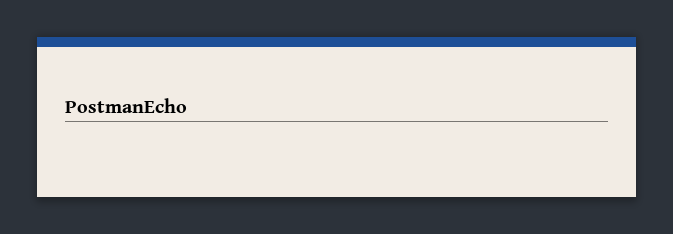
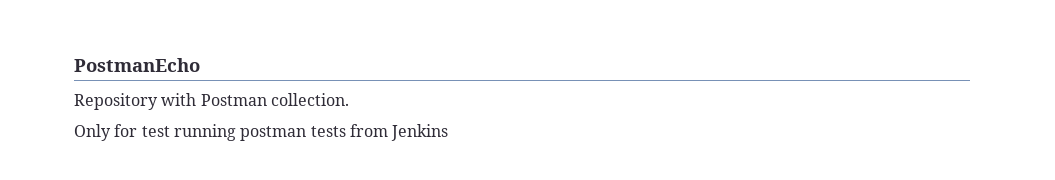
+ Repository with Postman collection.
+ Only for test running postman tests from Jenkins

